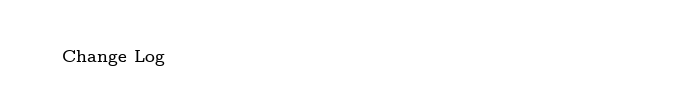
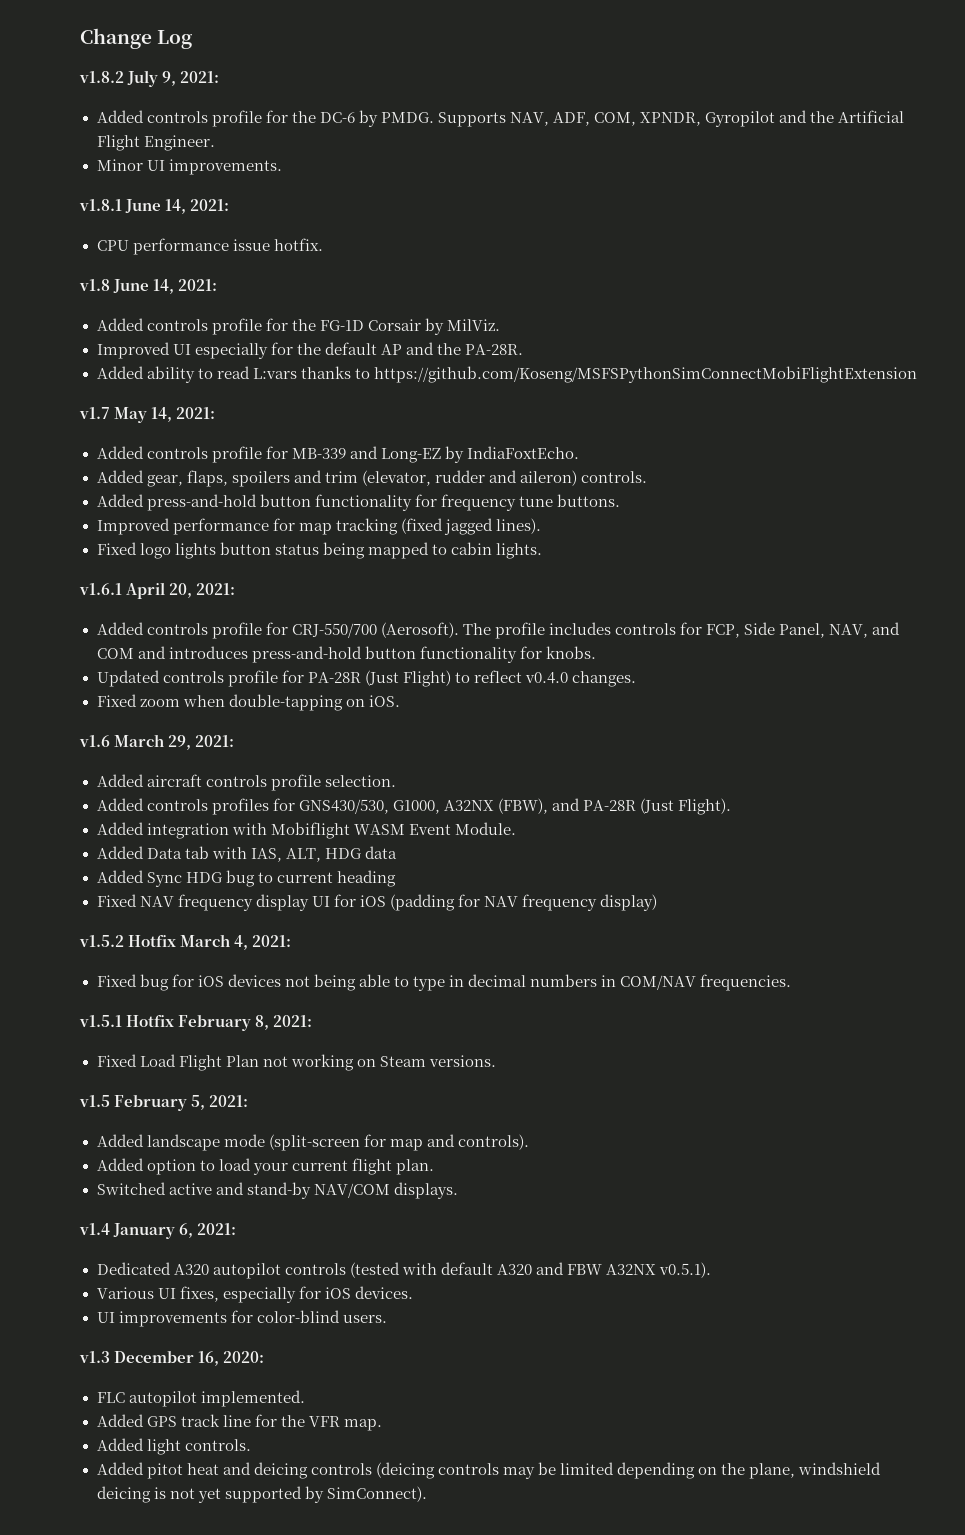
+ v1.8.2 July 9, 2021:
+ Added controls profile for the DC-6 by PMDG. Supports NAV, ADF, COM, XPNDR, Gyropilot and the Artificial Flight Engineer.
+ Minor UI improvements.
+ v1.8.1 June 14, 2021:
+ CPU performance issue hotfix.
+ v1.8 June 14, 2021:
+ Added controls profile for the FG-1D Corsair by MilViz.
+ Improved UI especially for the default AP and the PA-28R.
+ Added ability to read L:vars thanks to https://github.com/Koseng/MSFSPythonSimConnectMobiFlightExtension
+ v1.7 May 14, 2021:
+ Added controls profile for MB-339 and Long-EZ by IndiaFoxtEcho.
+ Added gear, flaps, spoilers and trim (elevator, rudder and aileron) controls.
+ Added press-and-hold button functionality for frequency tune buttons.
+ Improved performance for map tracking (fixed jagged lines).
+ Fixed logo lights button status being mapped to cabin lights.
+ v1.6.1 April 20, 2021:
+ Added controls profile for CRJ-550/700 (Aerosoft). The profile includes controls for FCP, Side Panel, NAV, and COM and introduces press-and-hold button functionality for knobs.
+ Updated controls profile for PA-28R (Just Flight) to reflect v0.4.0 changes.
+ Fixed zoom when double-tapping on iOS.
+ v1.6 March 29, 2021:
+ Added aircraft controls profile selection.
+ Added controls profiles for GNS430/530, G1000, A32NX (FBW), and PA-28R (Just Flight).
+ Added integration with Mobiflight WASM Event Module.
+ Added Data tab with IAS, ALT, HDG data
+ Added Sync HDG bug to current heading
+ Fixed NAV frequency display UI for iOS (padding for NAV frequency display)
+ v1.5.2 Hotfix March 4, 2021:
+ Fixed bug for iOS devices not being able to type in decimal numbers in COM/NAV frequencies.
+ v1.5.1 Hotfix February 8, 2021:
+ Fixed Load Flight Plan not working on Steam versions.
+ v1.5 February 5, 2021:
+ Added landscape mode (split-screen for map and controls).
+ Added option to load your current flight plan.
+ Switched active and stand-by NAV/COM displays.
+ v1.4 January 6, 2021:
+ Dedicated A320 autopilot controls (tested with default A320 and FBW A32NX v0.5.1).
+ Various UI fixes, especially for iOS devices.
+ UI improvements for color-blind users.
+ v1.3 December 16, 2020:
+ FLC autopilot implemented.
+ Added GPS track line for the VFR map.
+ Added light controls.
+ Added pitot heat and deicing controls (deicing controls may be limited depending on the plane, windshield deicing is not yet supported by SimConnect).

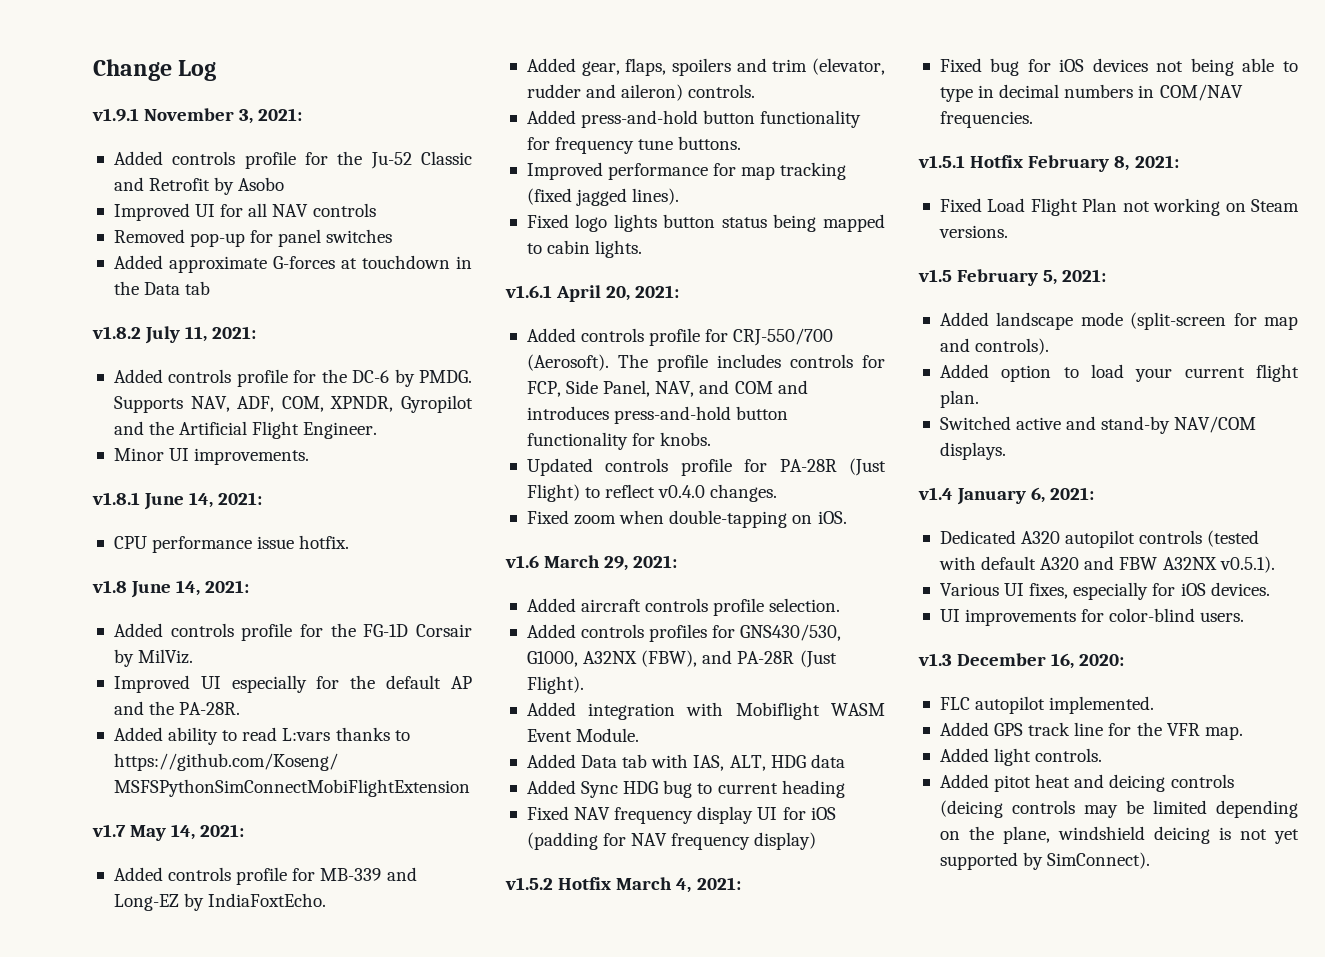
+ v1.9.1 November 3, 2021:
+ Added controls profile for the Ju-52 Classic and Retrofit by Asobo
+ Improved UI for all NAV controls
+ Removed pop-up for panel switches
+ Added approximate G-forces at touchdown in the Data tab
- v1.8.2 July 9, 2021:
+ v1.8.2 July 11, 2021:

